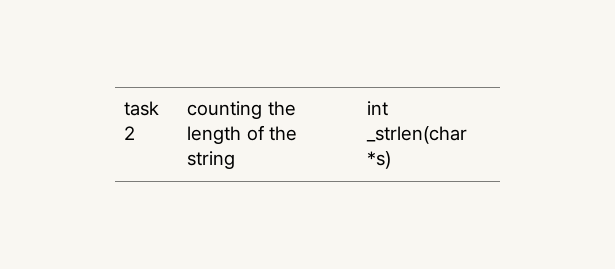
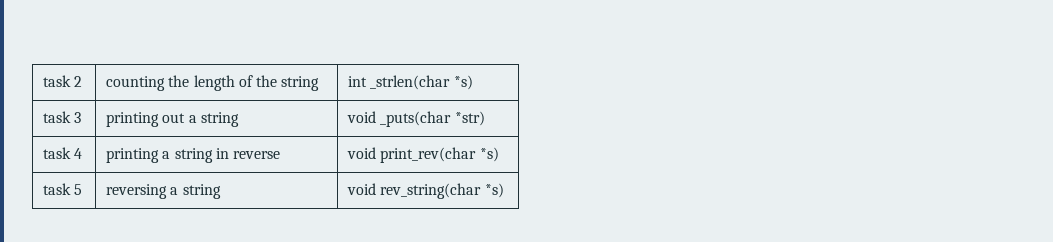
+ task 3 | printing out a string | void _puts(char *str)
+ task 4 | printing a string in reverse | void print_rev(char *s)
+ task 5 | reversing a string | void rev_string(char *s)

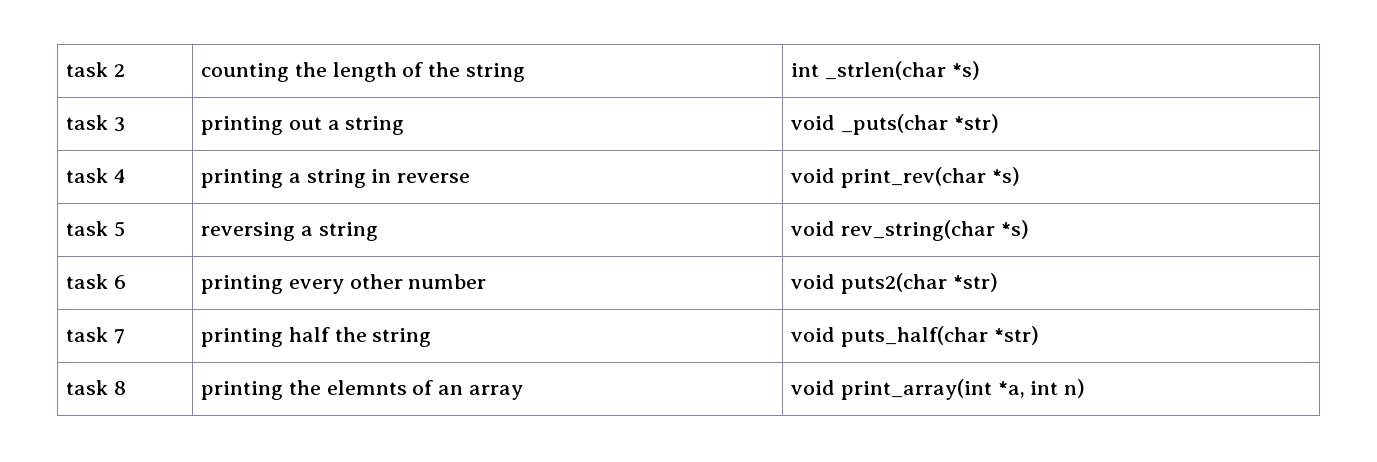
+ task 6 | printing every other number | void puts2(char *str)
+ task 7 | printing half the string | void puts_half(char *str)
+ task 8 | printing the elemnts of an array | void print_array(int *a, int n)

